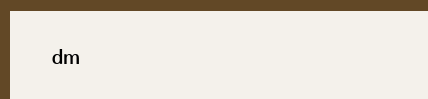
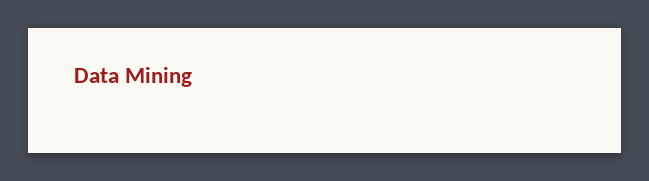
- dm
+ Data Mining

